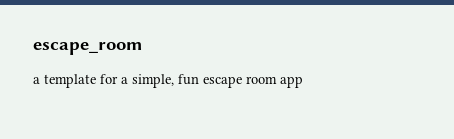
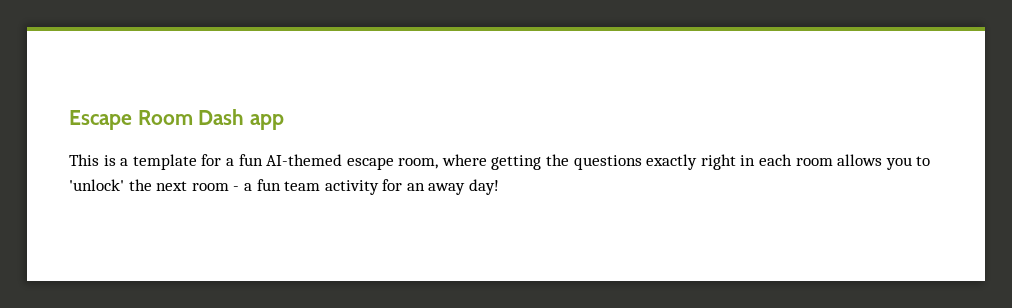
- escape_room
- a template for a simple, fun escape room app
+ Escape Room Dash app
+ This is a template for a fun AI-themed escape room, where getting the questions exactly right in each room allows you to 'unlock' the next room - a fun team activity for an away day!

